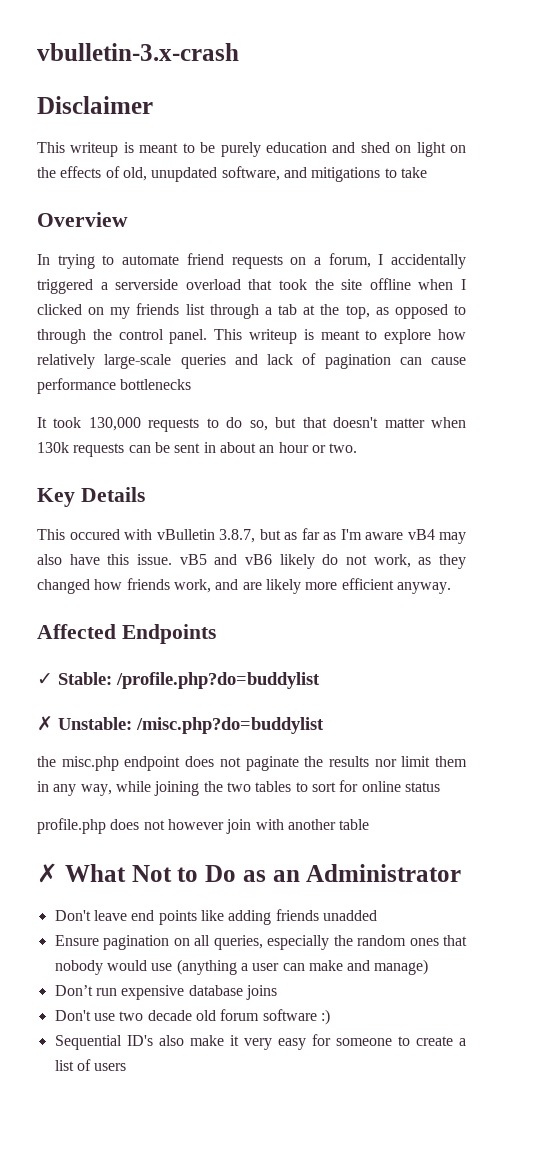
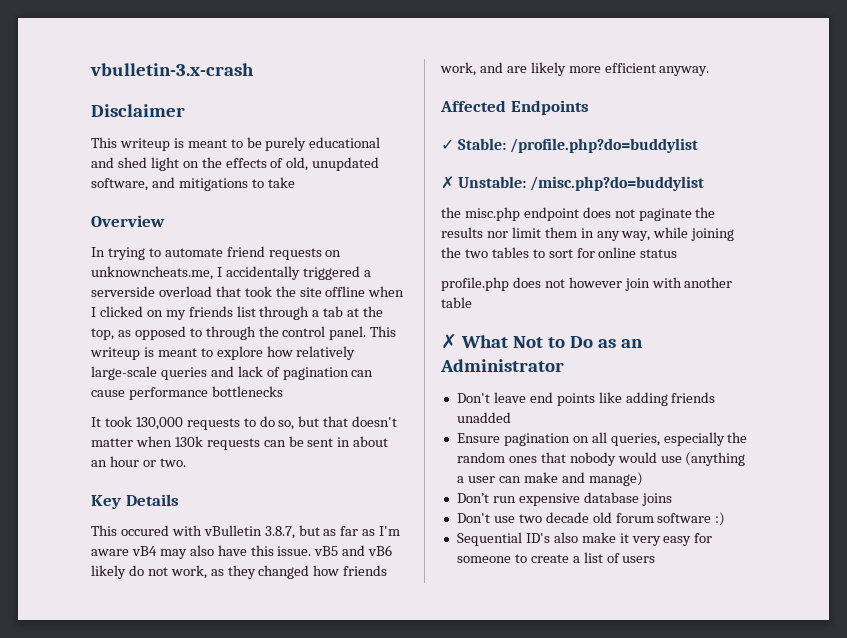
- This writeup is meant to be purely education and shed on light on the effects of old, unupdated software, and mitigations to take
+ This writeup is meant to be purely educational and shed light on the effects of old, unupdated software, and mitigations to take
- In trying to automate friend requests on a forum, I accidentally triggered a serverside overload that took the site offline when I clicked on my friends list through a tab at the top, as opposed to through the control panel.
+ In trying to automate friend requests on unknowncheats.me, I accidentally triggered a serverside overload that took the site offline when I clicked on my friends list through a tab at the top, as opposed to through the control panel.

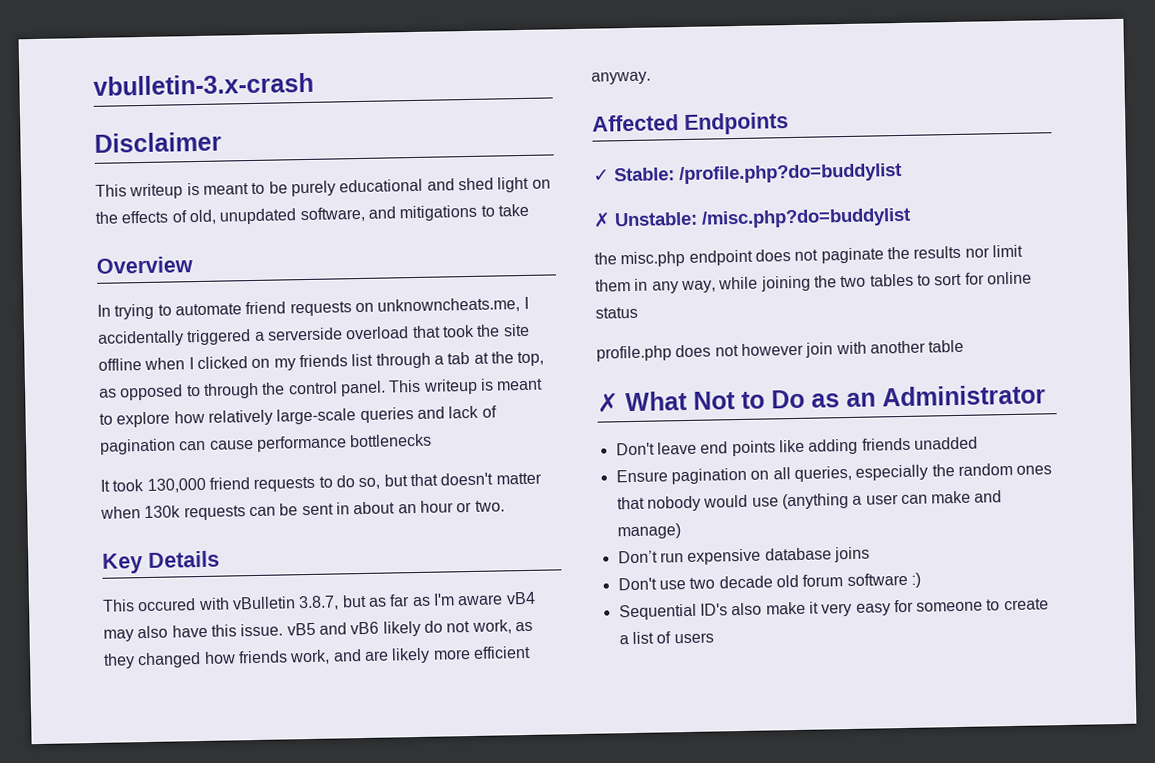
- It took 130,000 requests to do so, but that doesn't matter when 130k requests can be sent in about an hour or two.
+ It took 130,000 friend requests to do so, but that doesn't matter when 130k requests can be sent in about an hour or two.

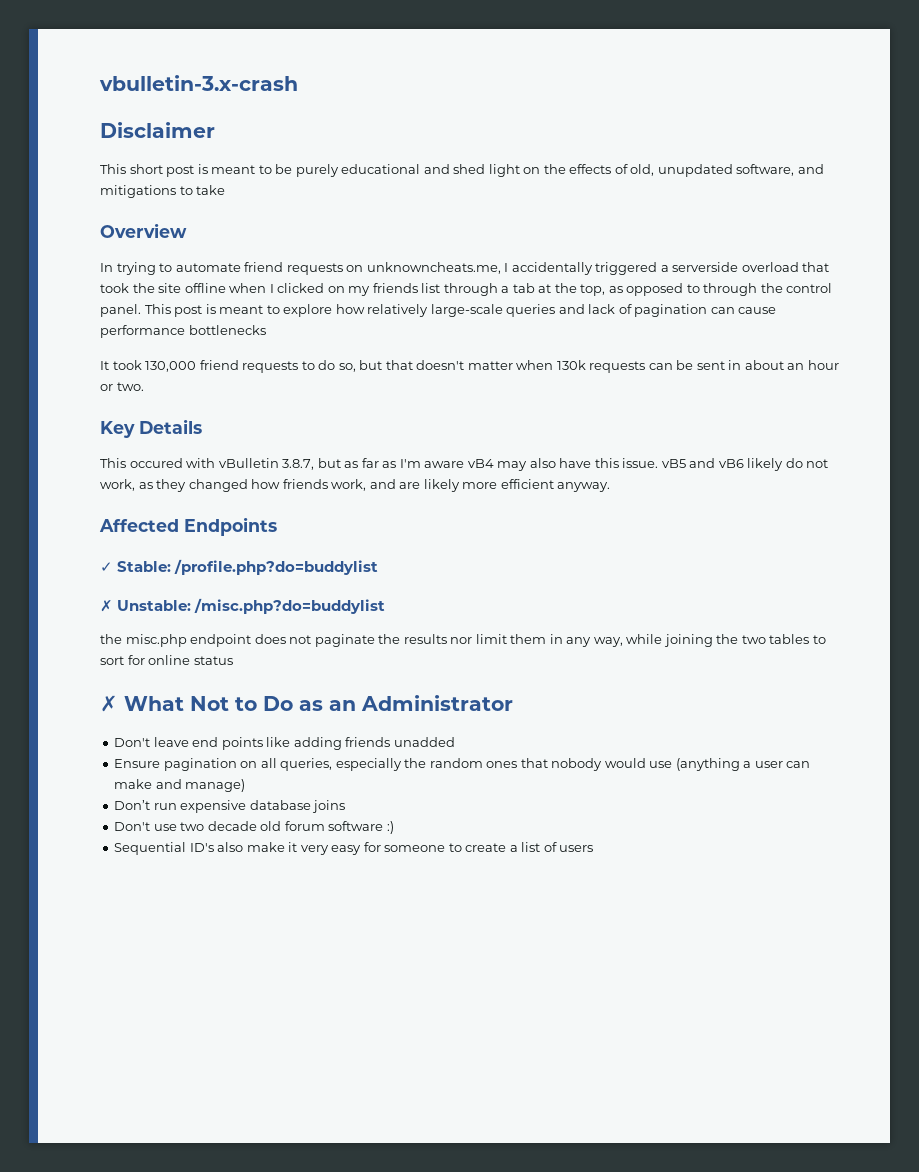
- This writeup is meant to be purely educational and shed light on the effects of old, unupdated software, and mitigations to take
+ This short post is meant to be purely educational and shed light on the effects of old, unupdated software, and mitigations to take
- This writeup is meant to explore how relatively large-scale queries and lack of pagination can cause performance bottlenecks
+ This post is meant to explore how relatively large-scale queries and lack of pagination can cause performance bottlenecks
- profile.php does not however join with another table

